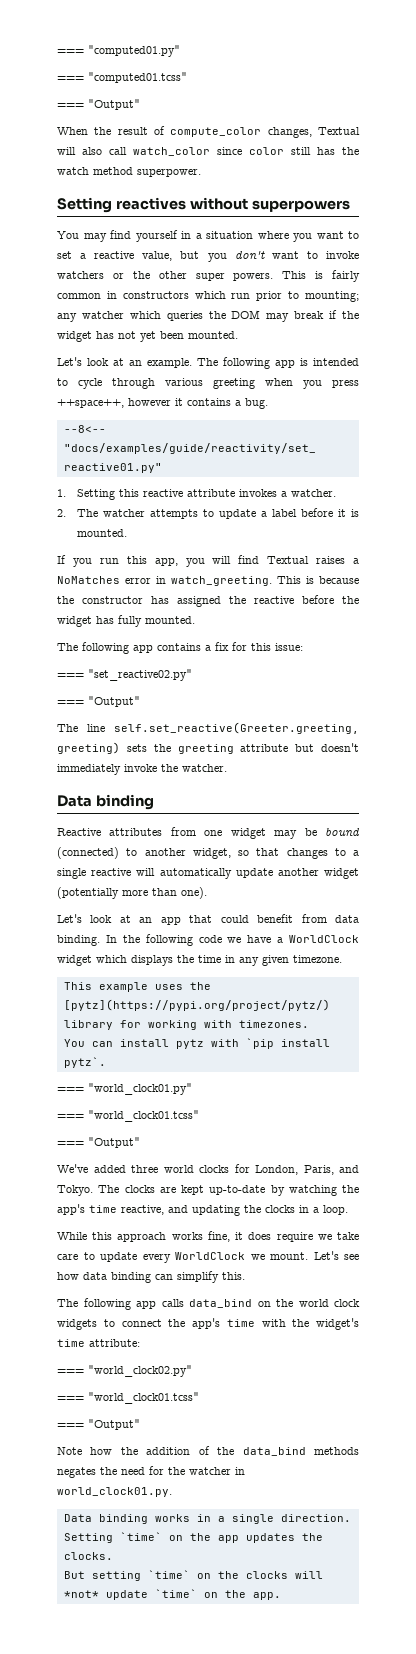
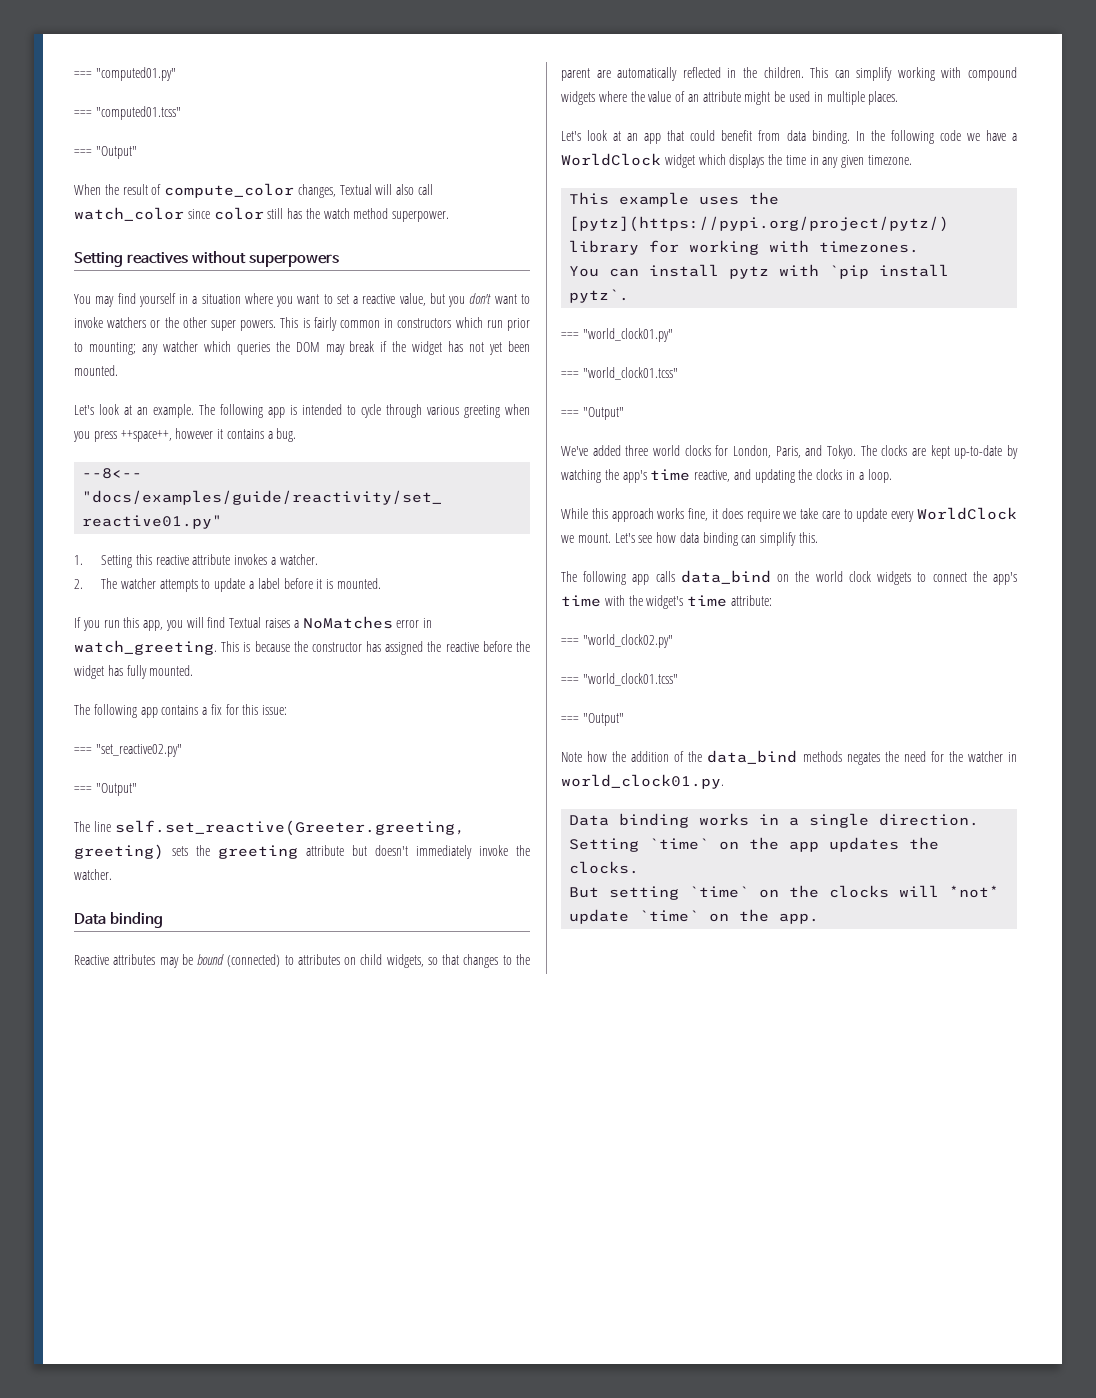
- Reactive attributes from one widget may be bound (connected) to another widget, so that changes to a single reactive will automatically update another widget (potentially more than one).
+ Reactive attributes may be bound (connected) to attributes on child widgets, so that changes to the parent are automatically reflected in the children. This can simplify working with compound widgets where the value of an attribute might be used in multiple places.

